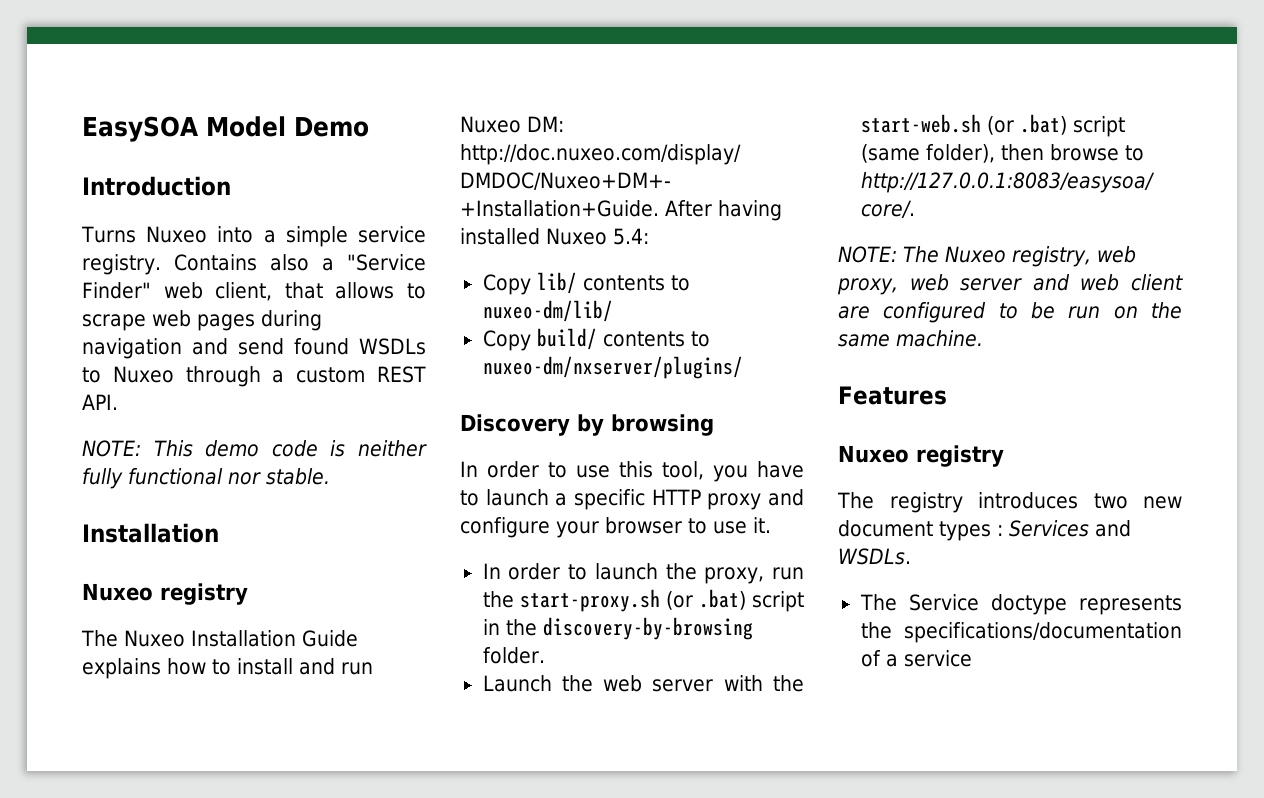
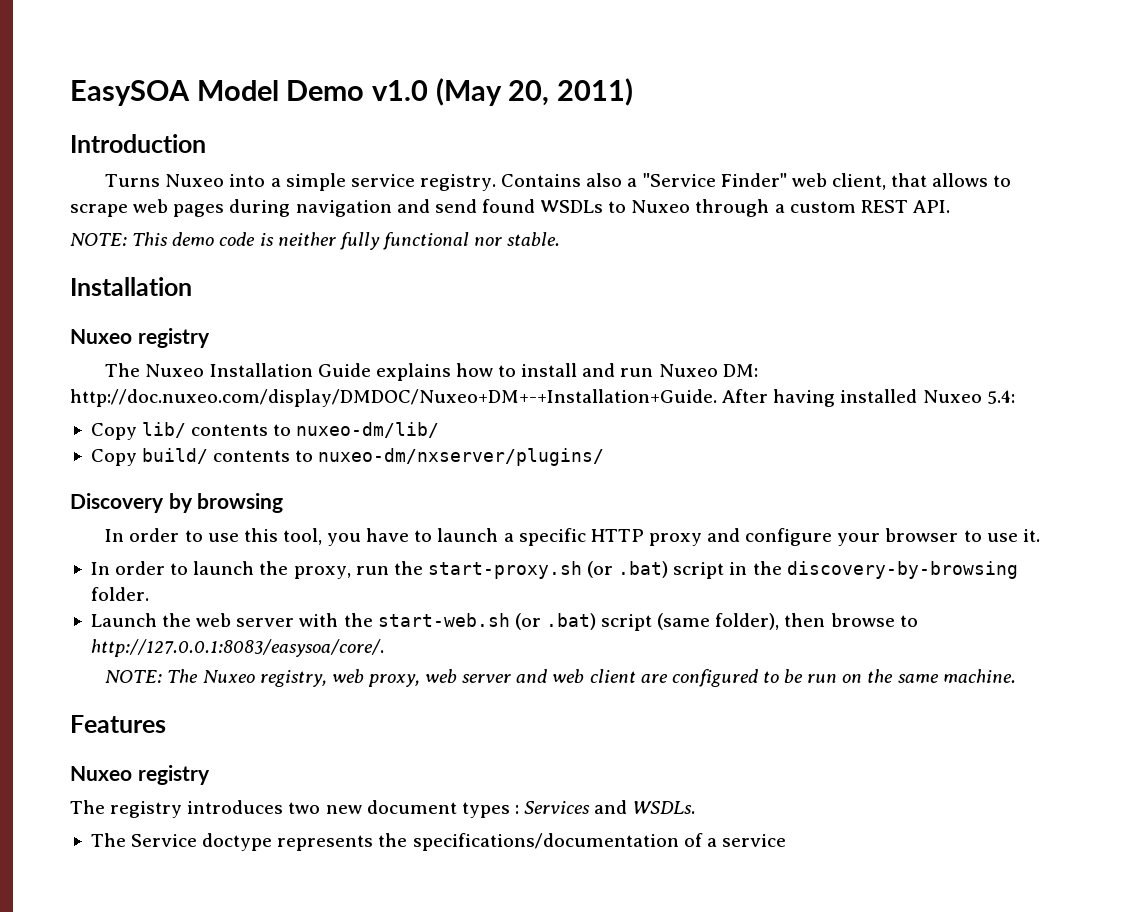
- EasySOA Model Demo
+ EasySOA Model Demo v1.0 (May 20, 2011)

